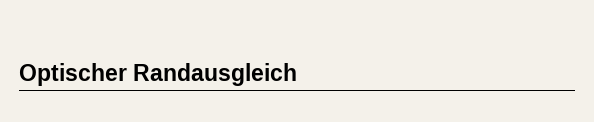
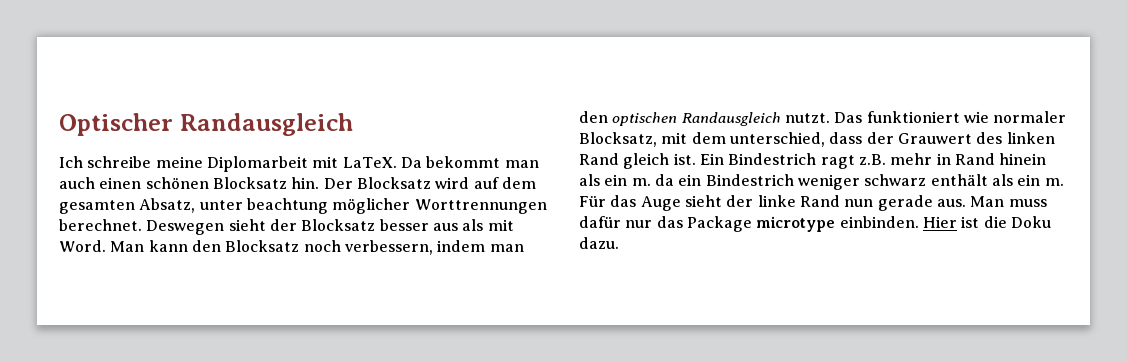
+ Ich schreibe meine Diplomarbeit mit LaTeX. Da bekommt man auch einen schönen Blocksatz hin. Der Blocksatz wird auf dem gesamten Absatz, unter beachtung möglicher Worttrennungen berechnet. Deswegen sieht der Blocksatz besser aus als mit Word. Man kann den Blocksatz noch verbessern, indem man den optischen Randausgleich nutzt. Das funktioniert wie normaler Blocksatz, mit dem unterschied, dass der Grauwert des linken Rand gleich ist. Ein Bindestrich ragt z.B. mehr in Rand hinein als ein m. da ein Bindestrich weniger schwarz enthält als ein m. Für das Auge sieht der linke Rand nun gerade aus. Man muss dafür nur das Package microtype einbinden. Hier ist die Doku dazu.

